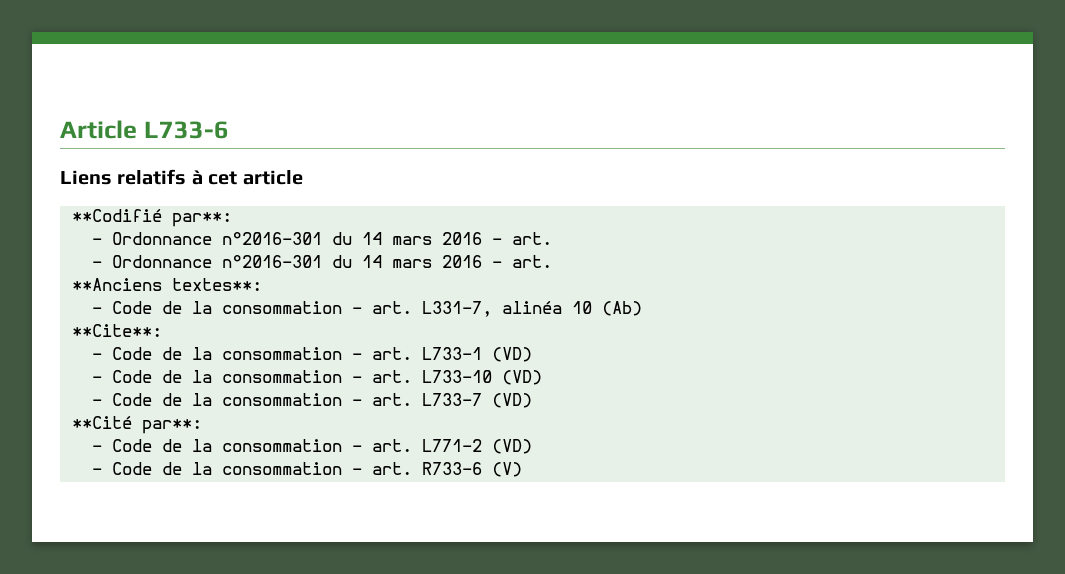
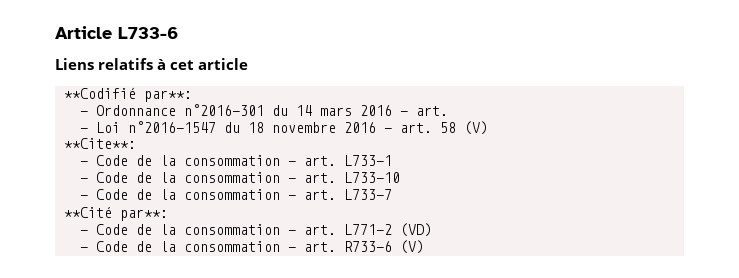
  **Codifié par**:
  - Ordonnance n°2016-301 du 14 mars 2016 - art.
- - Ordonnance n°2016-301 du 14 mars 2016 - art.
- **Anciens textes**:
- - Code de la consommation - art. L331-7, alinéa 10 (Ab)
+ - Loi n°2016-1547 du 18 novembre 2016 - art. 58 (V)
- - Code de la consommation - art. L733-1 (VD)
+ - Code de la consommation - art. L733-1
- - Code de la consommation - art. L733-10 (VD)
+ - Code de la consommation - art. L733-10
- - Code de la consommation - art. L733-7 (VD)
+ - Code de la consommation - art. L733-7

